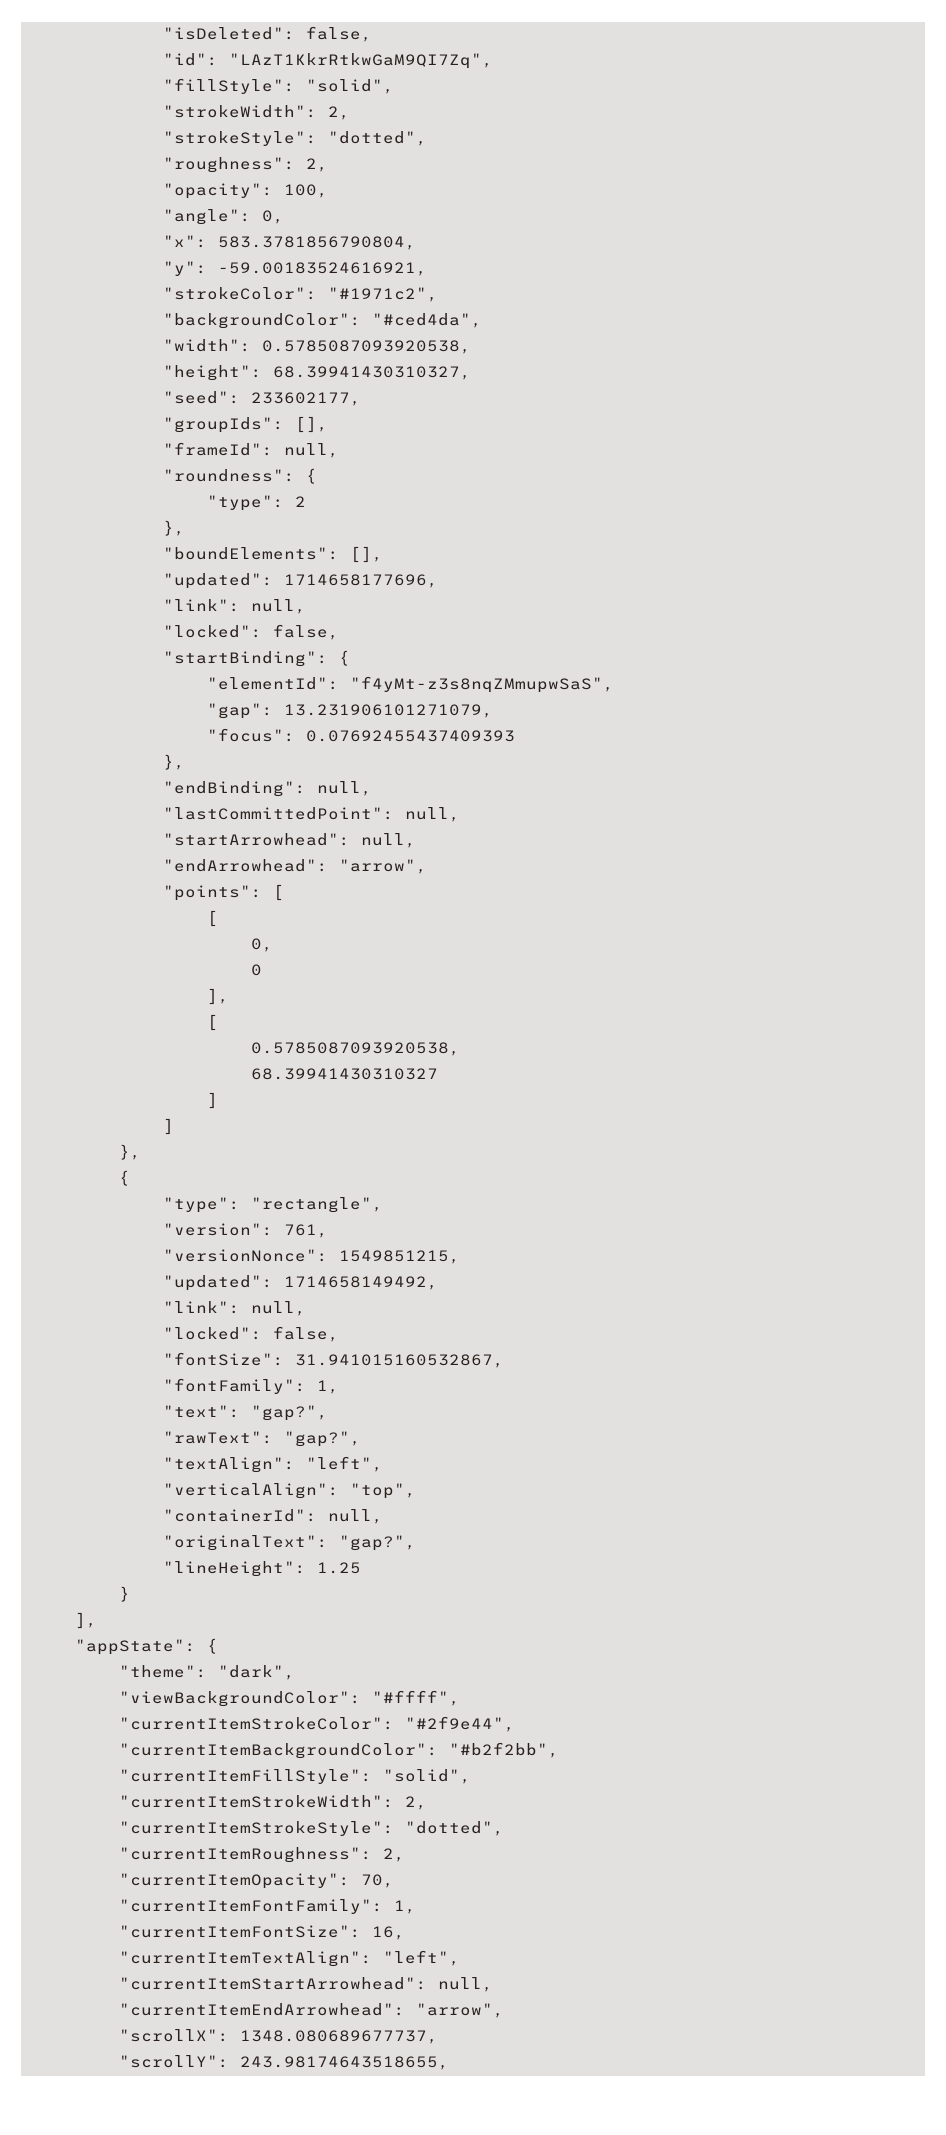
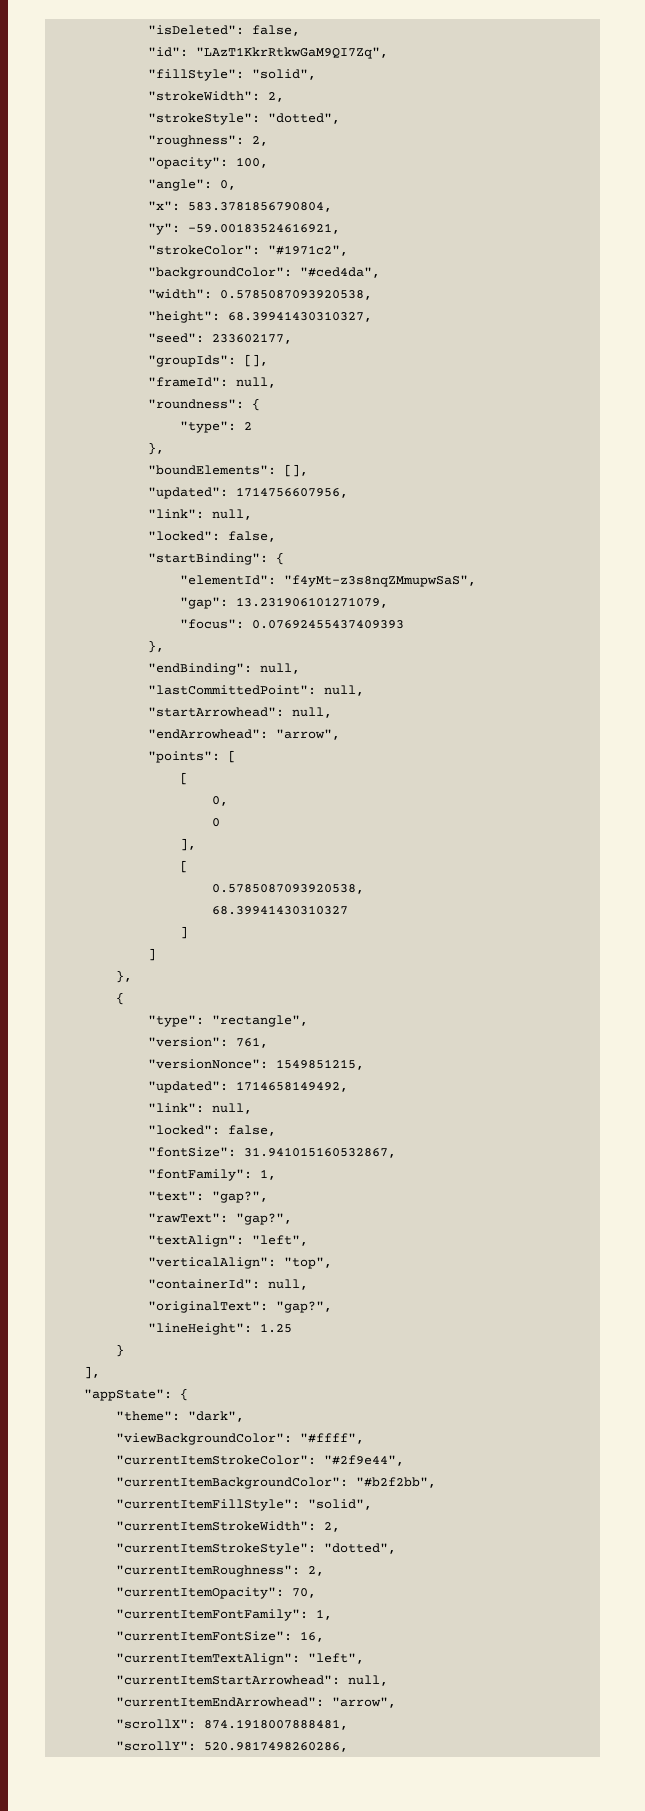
- "updated": 1714658177696,
+ "updated": 1714756607956,
- "scrollX": 1348.080689677737,
+ "scrollX": 874.1918007888481,
- "scrollY": 243.98174643518655,
+ "scrollY": 520.9817498260286,

